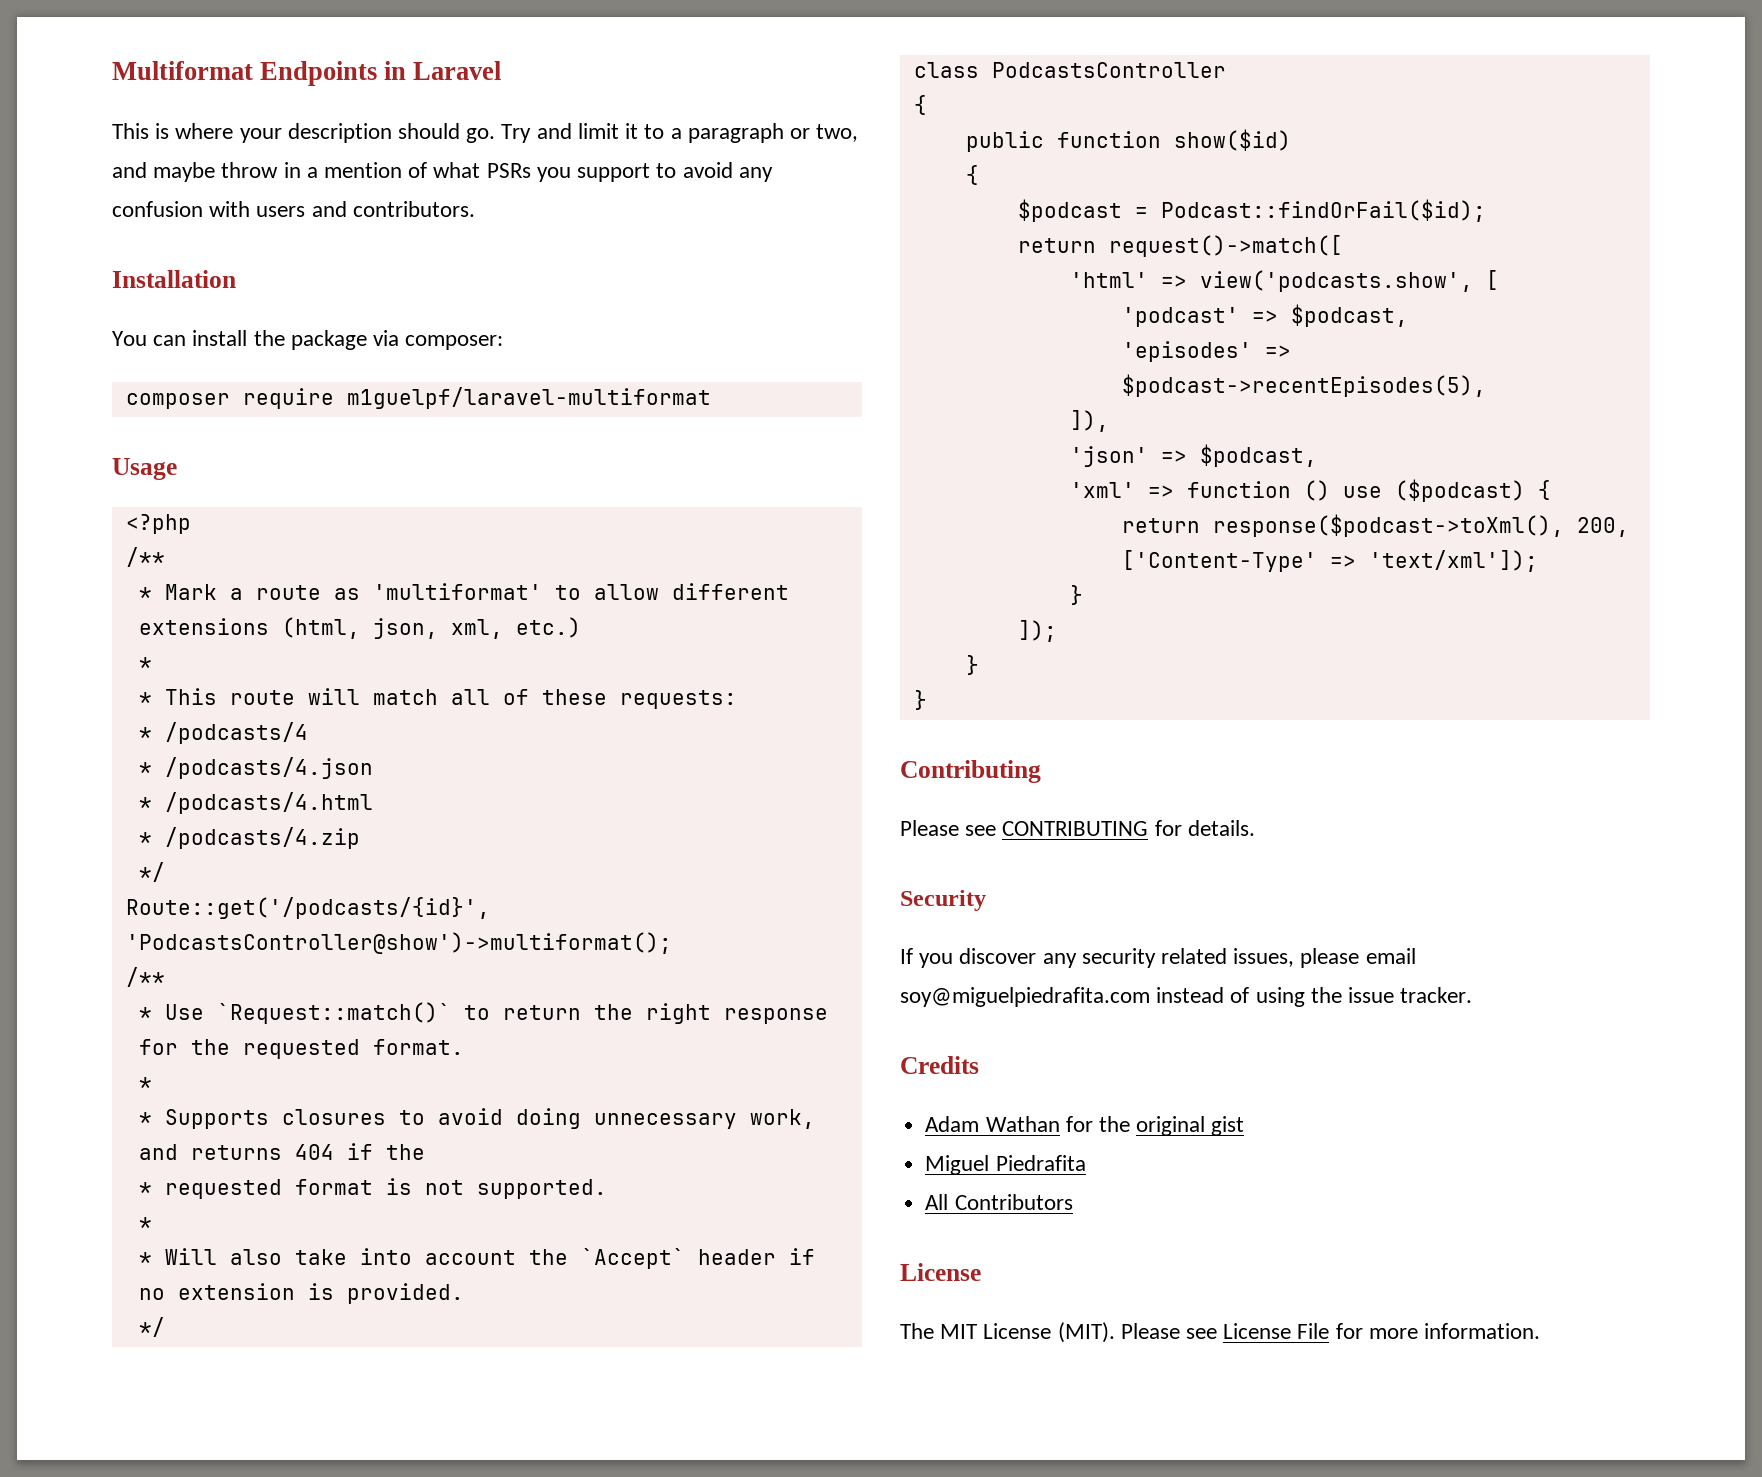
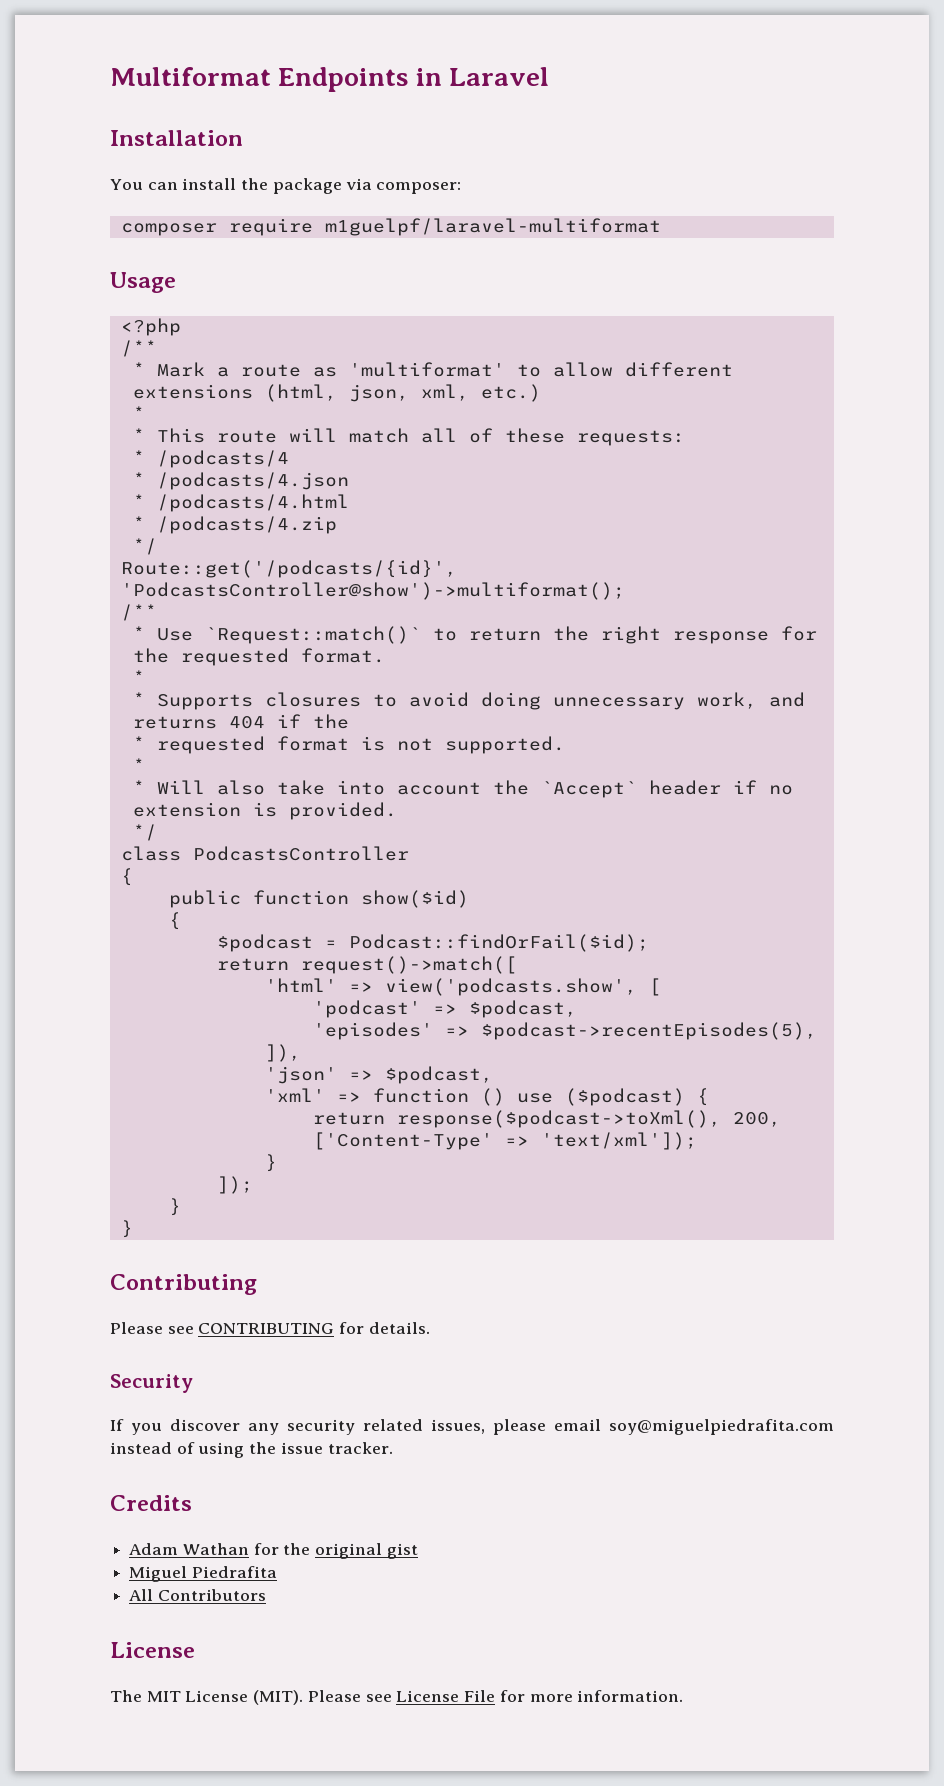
- This is where your description should go. Try and limit it to a paragraph or two, and maybe throw in a mention of what PSRs you support to avoid any confusion with users and contributors.

